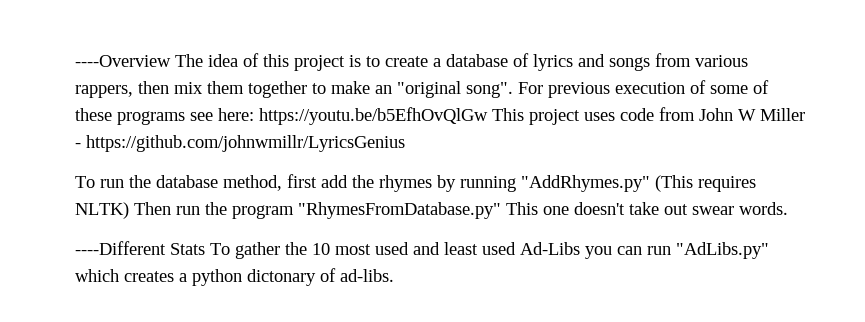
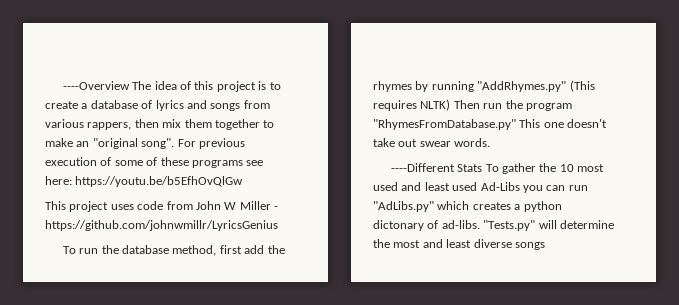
- For previous execution of some of these programs see here: https://youtu.be/b5EfhOvQlGw This project uses code from John W Miller - https://github.com/johnwmillr/LyricsGenius
+ For previous execution of some of these programs see here: https://youtu.be/b5EfhOvQlGw
+ This project uses code from John W Miller - https://github.com/johnwmillr/LyricsGenius
+ "Tests.py" will determine the most and least diverse songs

